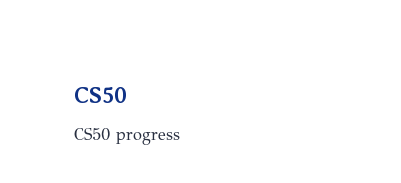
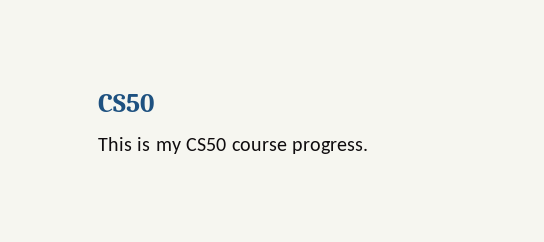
- CS50 progress
+ This is my CS50 course progress.

